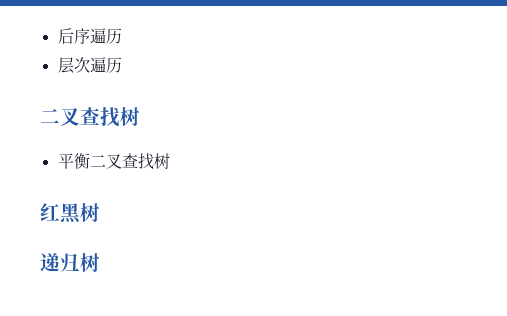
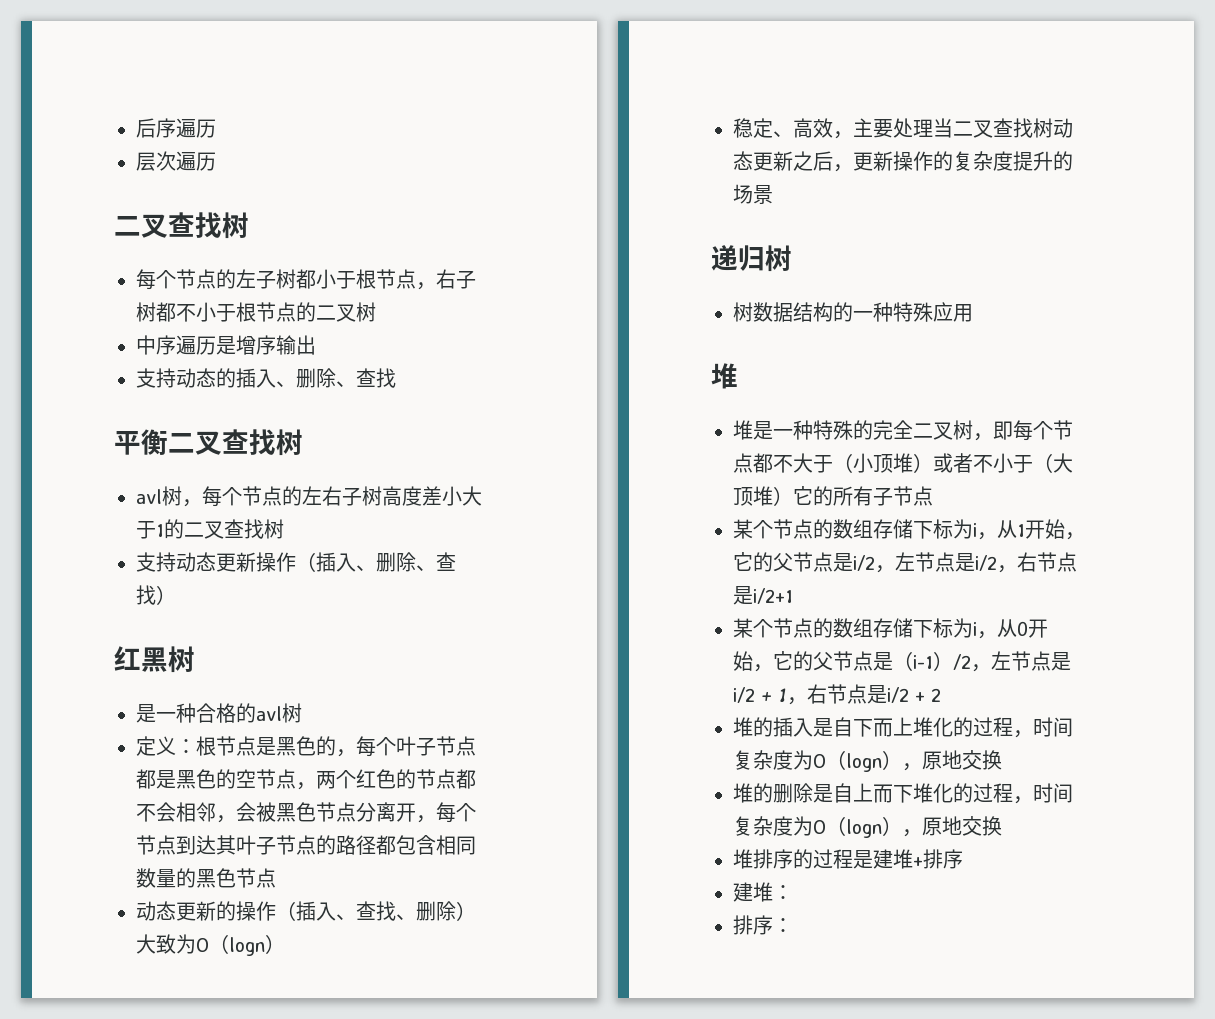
+ 每个节点的左子树都小于根节点，右子树都不小于根节点的二叉树
+ 中序遍历是增序输出
+ 支持动态的插入、删除、查找
  平衡二叉查找树
+ avl树，每个节点的左右子树高度差小大于1的二叉查找树
+ 支持动态更新操作（插入、删除、查找）
  红黑树
+ 是一种合格的avl树
+ 定义：根节点是黑色的，每个叶子节点都是黑色的空节点，两个红色的节点都不会相邻，会被黑色节点分离开，每个节点到达其叶子节点的路径都包含相同数量的黑色节点
+ 动态更新的操作（插入、查找、删除）大致为O（logn）
+ 稳定、高效，主要处理当二叉查找树动态更新之后，更新操作的复杂度提升的场景
  递归树
+ 树数据结构的一种特殊应用
+ 堆
+ 堆是一种特殊的完全二叉树，即每个节点都不大于（小顶堆）或者不小于（大顶堆）它的所有子节点
+ 某个节点的数组存储下标为i，从1开始，它的父节点是i/2，左节点是i/2，右节点是i/2+1
+ 某个节点的数组存储下标为i，从0开始，它的父节点是（i-1）/2，左节点是i/2 + 1，右节点是i/2 + 2
+ 堆的插入是自下而上堆化的过程，时间复杂度为O（logn），原地交换
+ 堆的删除是自上而下堆化的过程，时间复杂度为O（logn），原地交换
+ 堆排序的过程是建堆+排序
+ 建堆：
+ 排序：

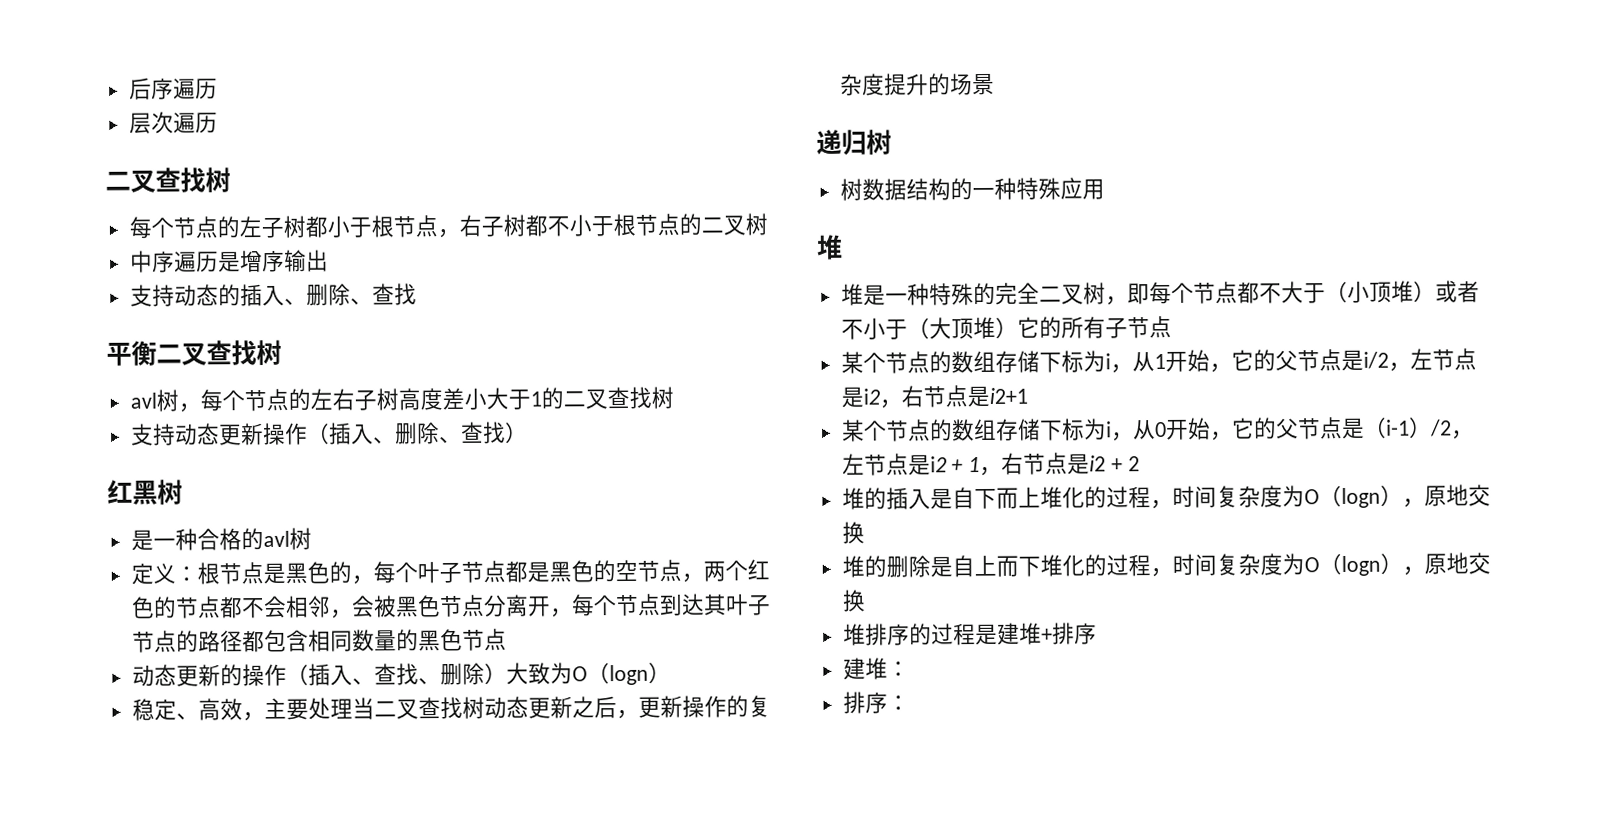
- 某个节点的数组存储下标为i，从1开始，它的父节点是i/2，左节点是i/2，右节点是i/2+1
+ 某个节点的数组存储下标为i，从1开始，它的父节点是i/2，左节点是i2，右节点是i2+1
- 某个节点的数组存储下标为i，从0开始，它的父节点是（i-1）/2，左节点是i/2 + 1，右节点是i/2 + 2
+ 某个节点的数组存储下标为i，从0开始，它的父节点是（i-1）/2，左节点是i2 + 1，右节点是i2 + 2

